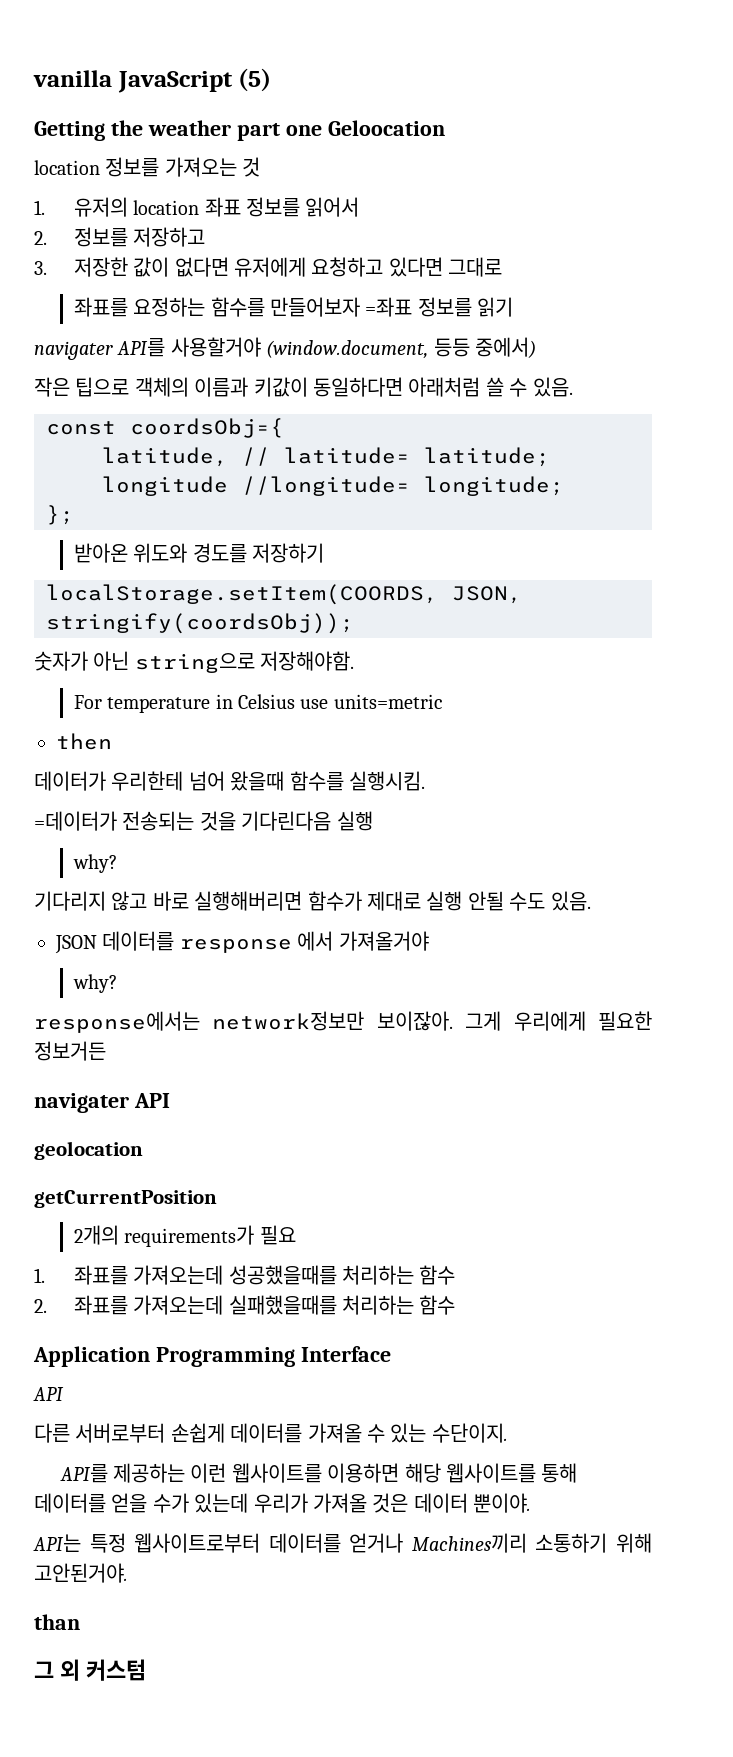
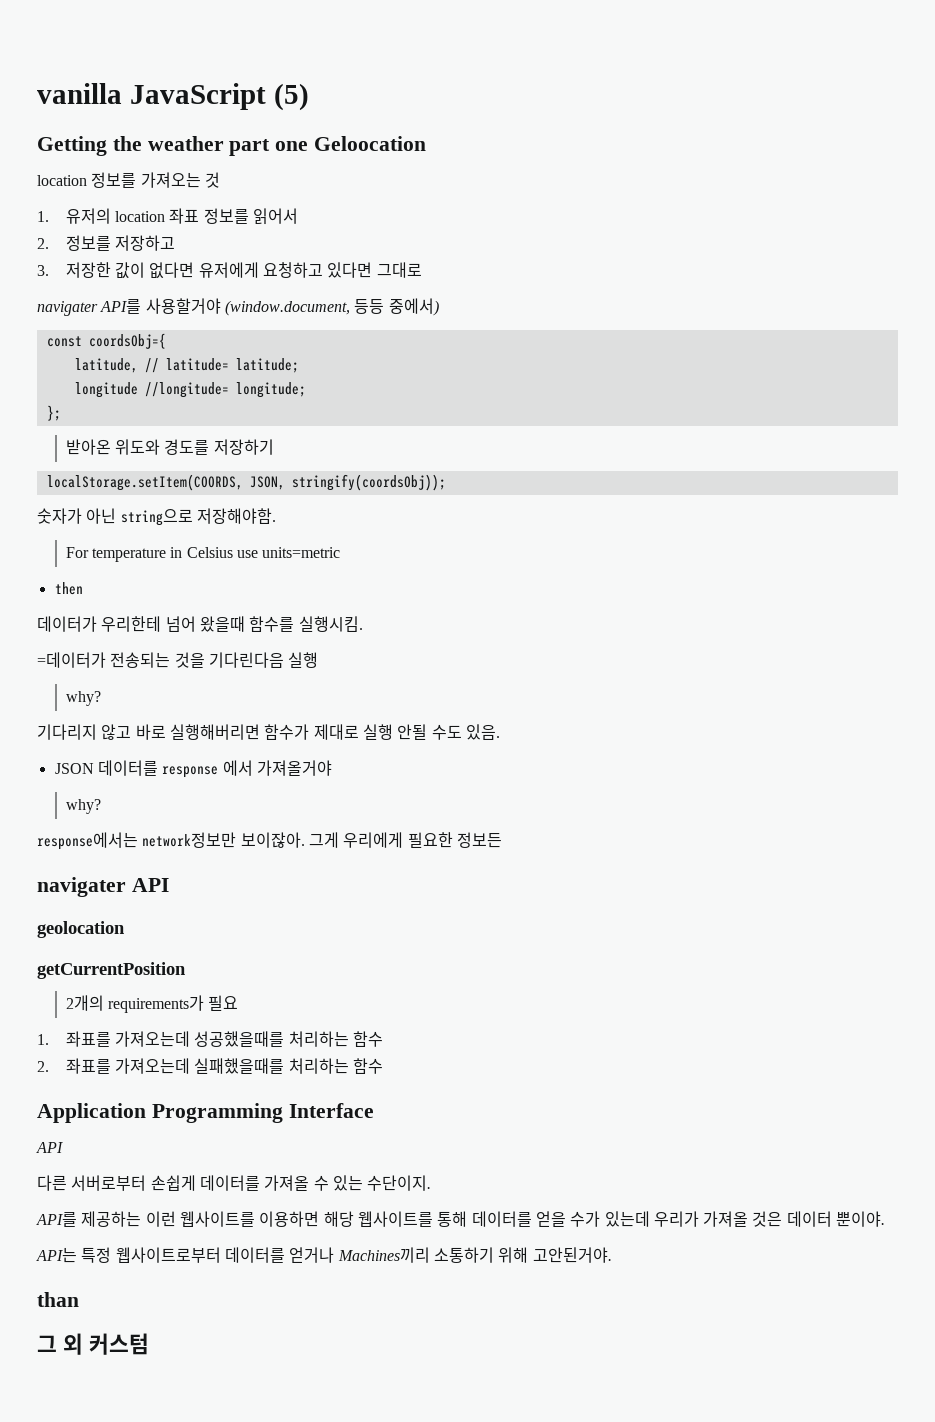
- 좌표를 요정하는 함수를 만들어보자 =좌표 정보를 읽기
- 작은 팁으로 객체의 이름과 키값이 동일하다면 아래처럼 쓸 수 있음.
- 그게 우리에게 필요한 정보거든
+ 그게 우리에게 필요한 정보든

